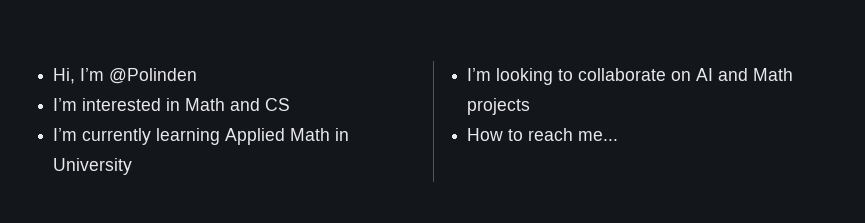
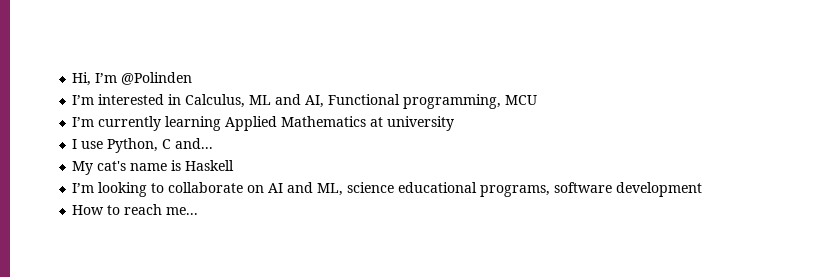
- I’m interested in Math and CS
- I’m currently learning Applied Math in University
+ I’m interested in Calculus, ML and AI, Functional programming, MCU
+ I’m currently learning Applied Mathematics at university
+ I use Python, C and...
+ My cat's name is Haskell
- I’m looking to collaborate on AI and Math projects
+ I’m looking to collaborate on AI and ML, science educational programs, software development

